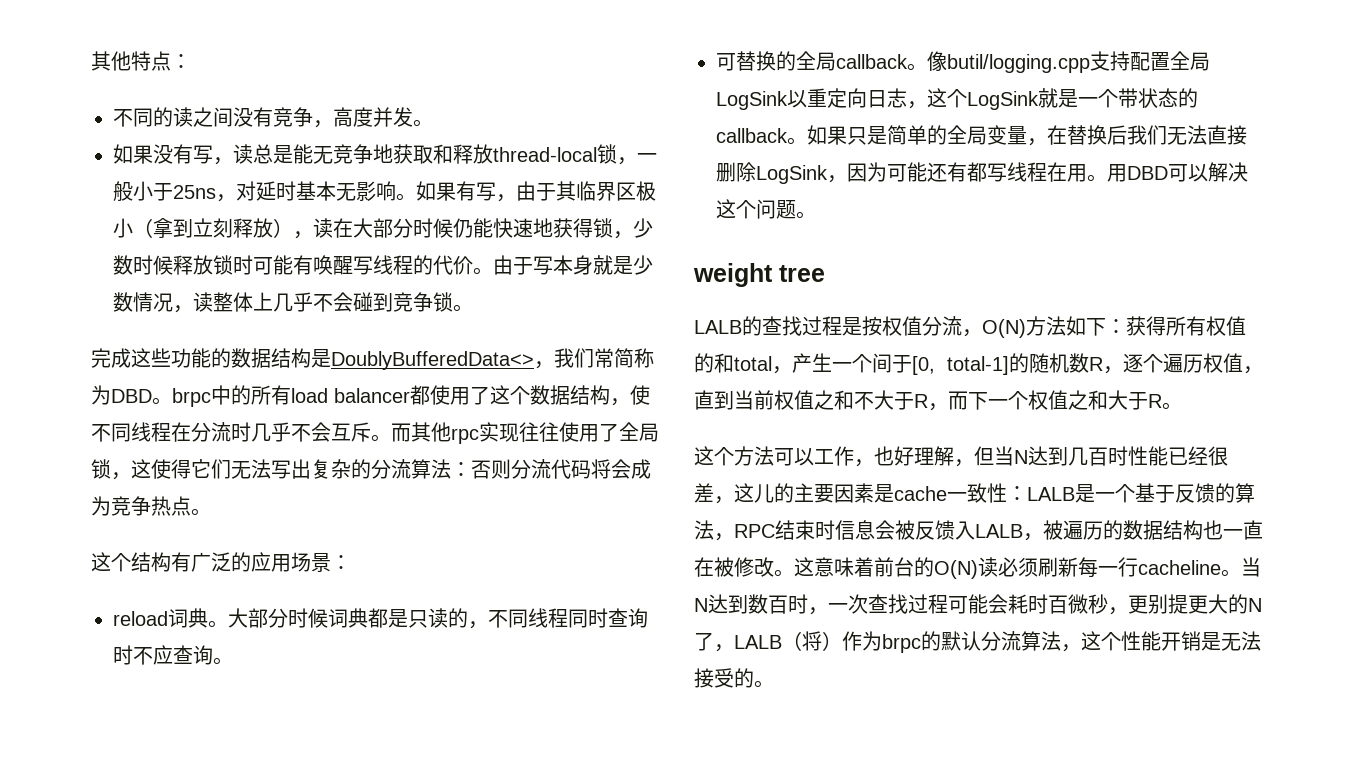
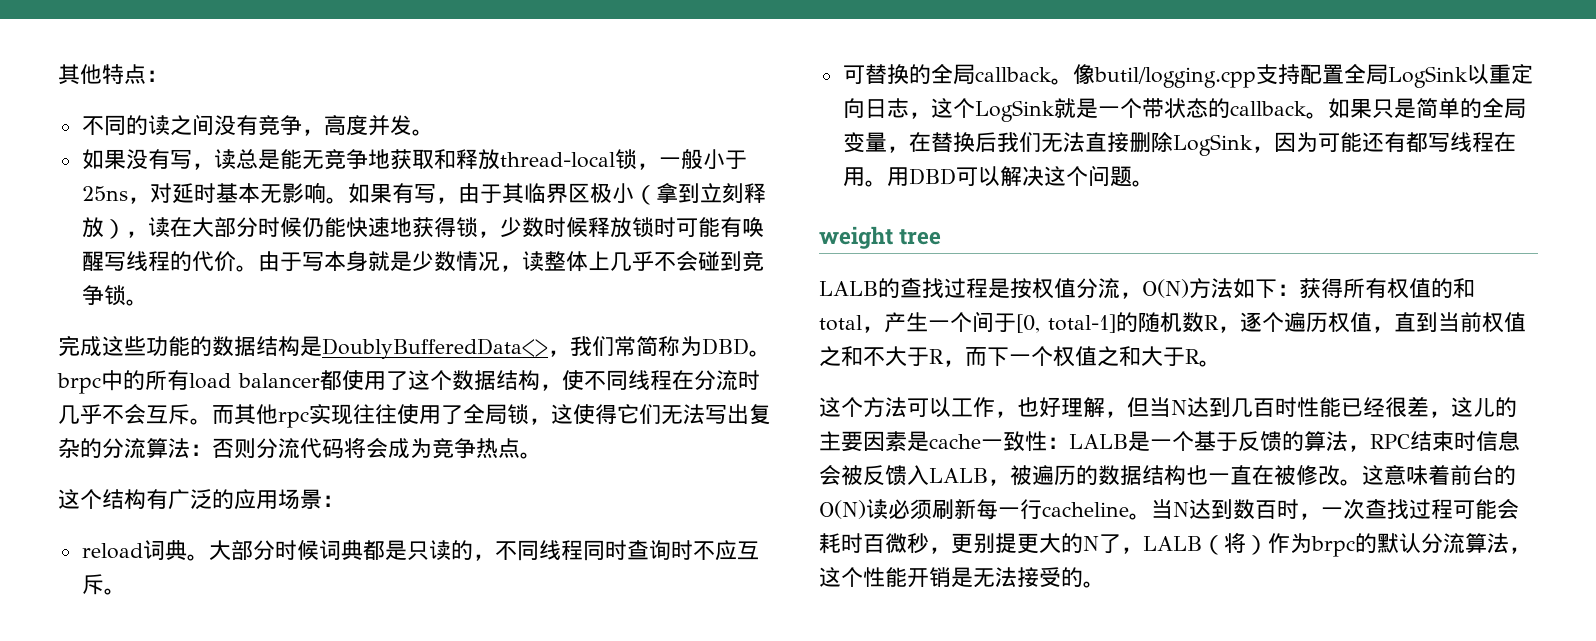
- 大部分时候词典都是只读的，不同线程同时查询时不应查询。
+ 大部分时候词典都是只读的，不同线程同时查询时不应互斥。

